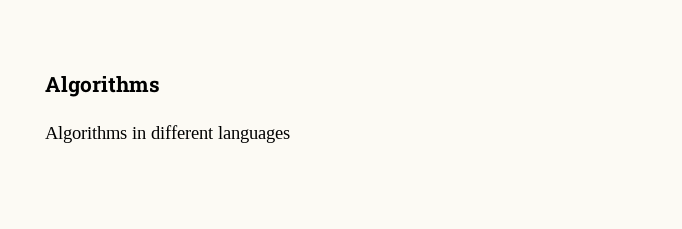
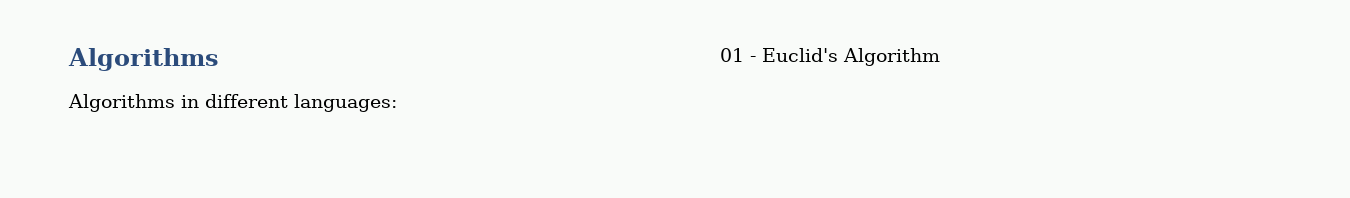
- Algorithms in different languages
+ Algorithms in different languages:
+ 01 - Euclid's Algorithm

